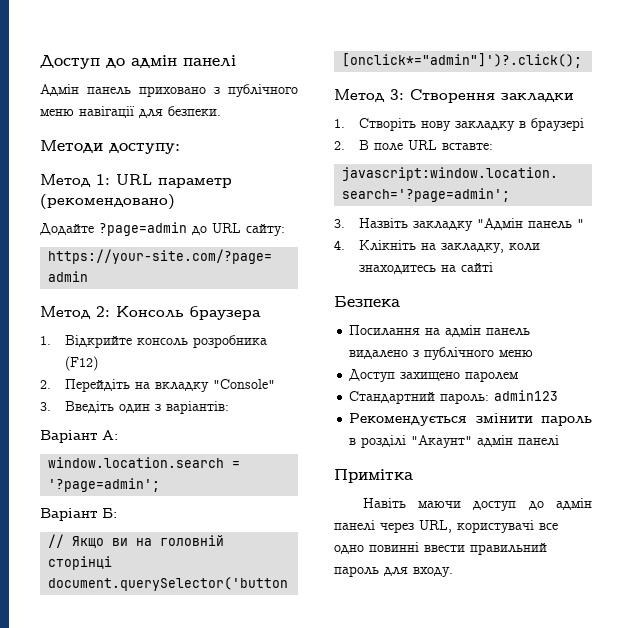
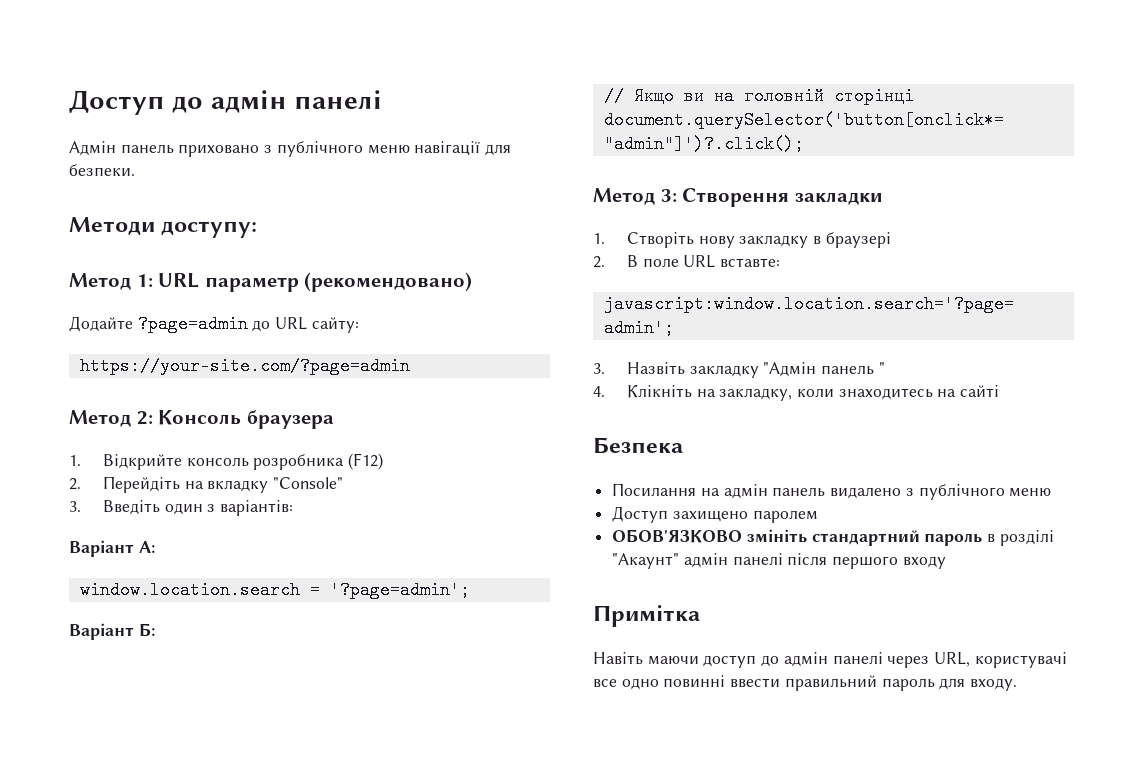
- Стандартний пароль: admin123
- Рекомендується змінити пароль в розділі "Акаунт" адмін панелі
+ ОБОВ'ЯЗКОВО змініть стандартний пароль в розділі "Акаунт" адмін панелі після першого входу

